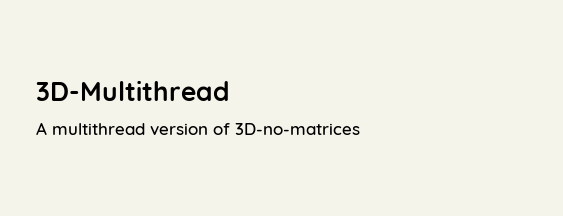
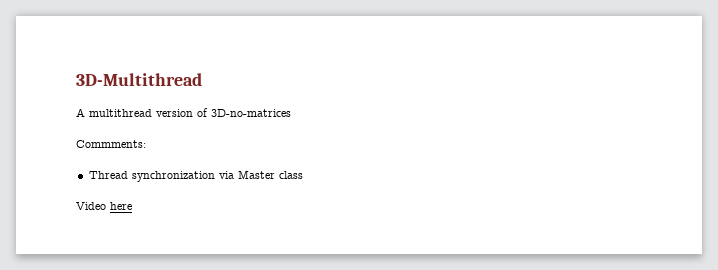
+ Commments:
+ Thread synchronization via Master class
+ Video here

